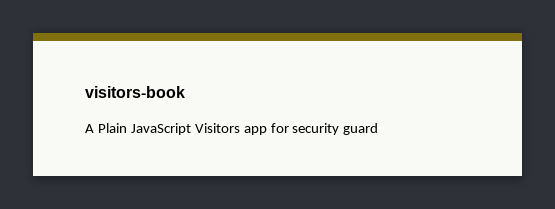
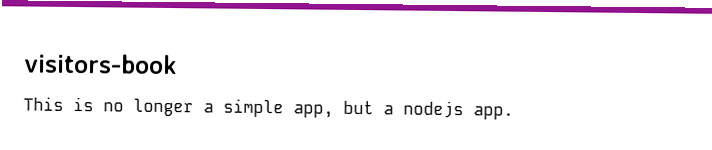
- A Plain JavaScript Visitors app for security guard
+ This is no longer a simple app, but a nodejs app.

